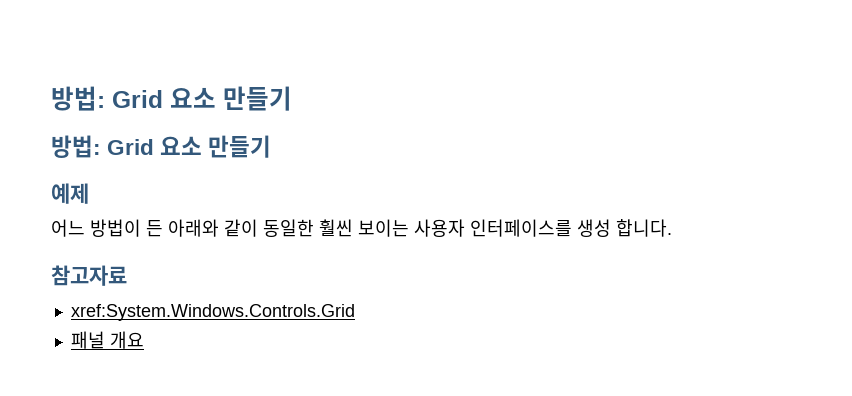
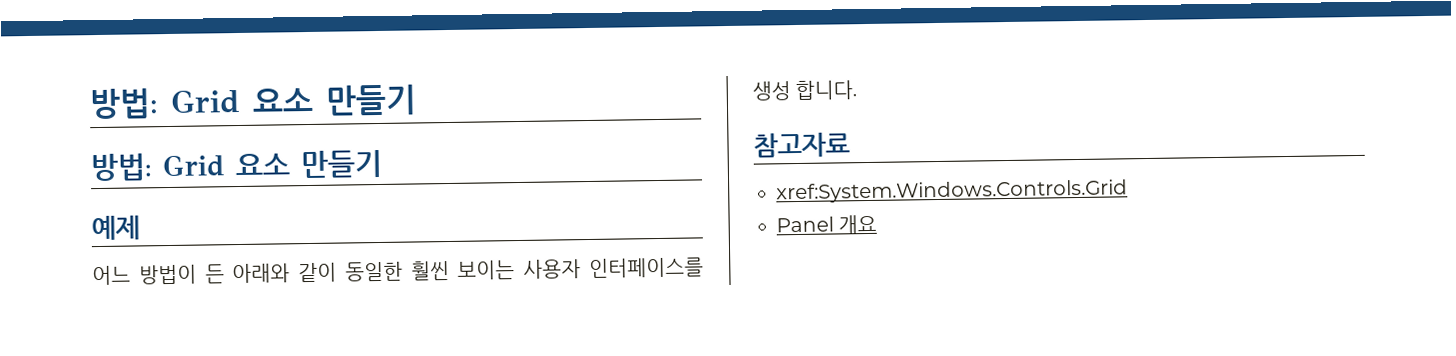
- 패널 개요
+ Panel 개요

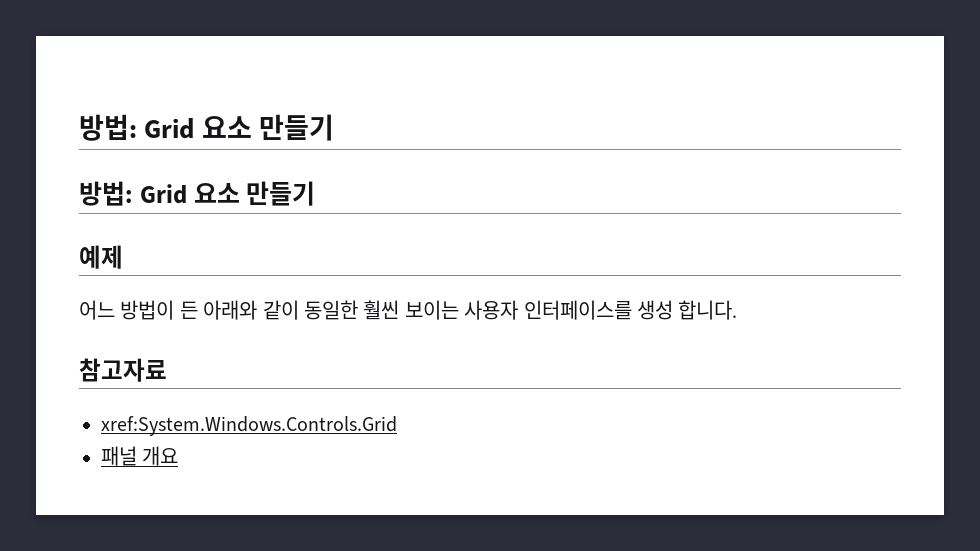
- Panel 개요
+ 패널 개요

